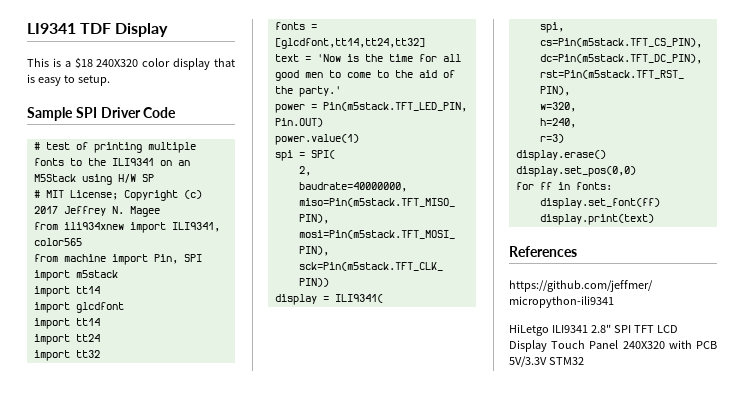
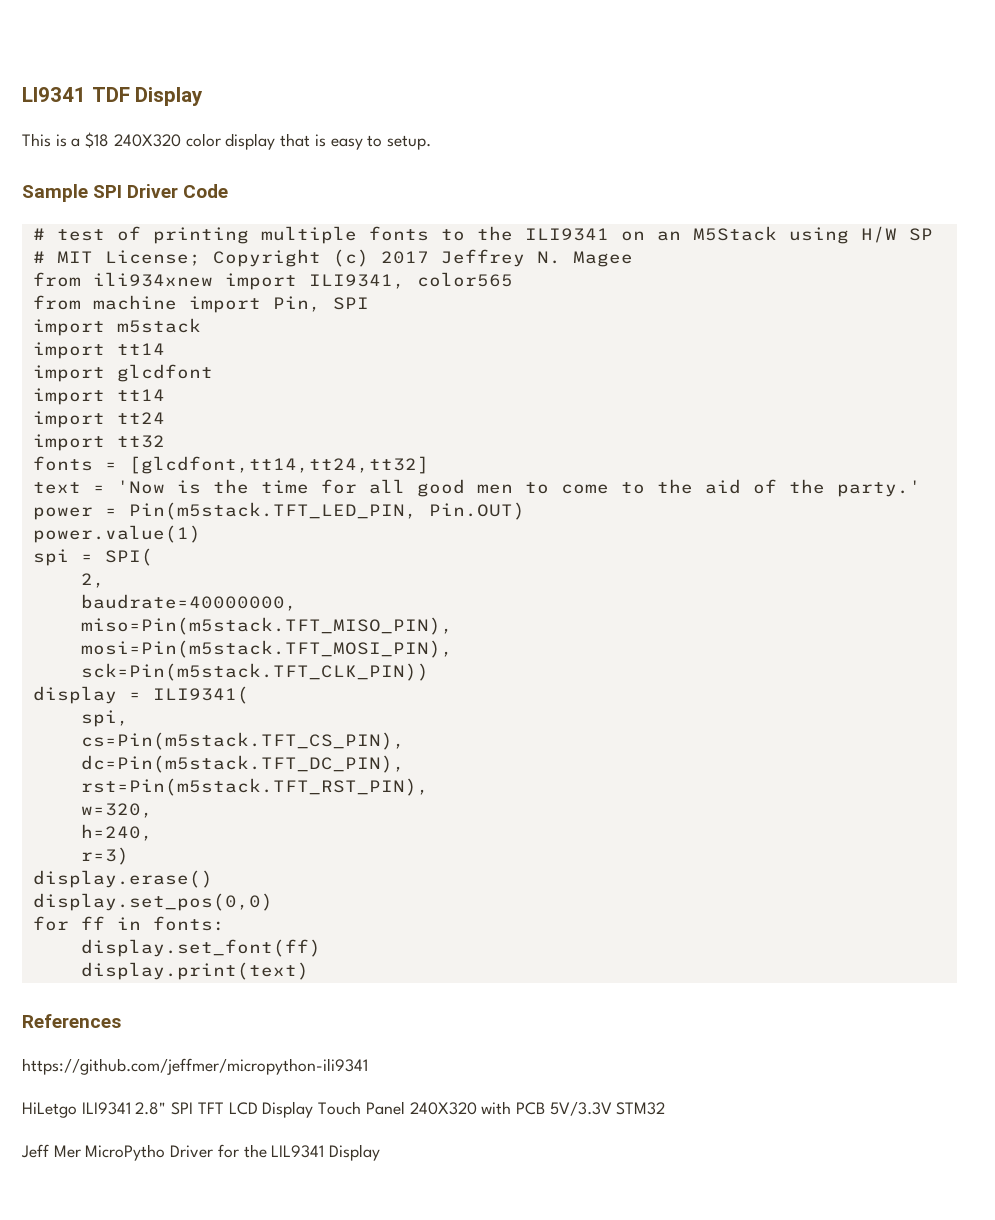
+ Jeff Mer MicroPytho Driver for the LIL9341 Display

